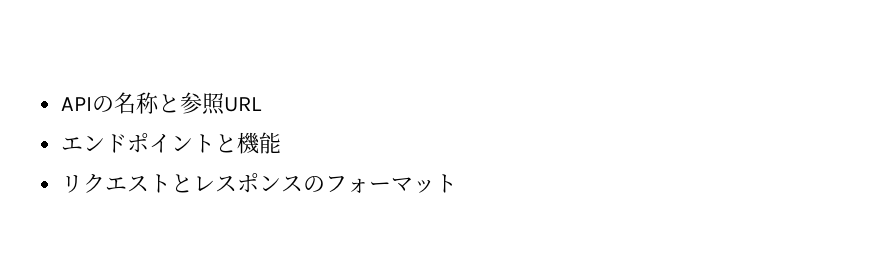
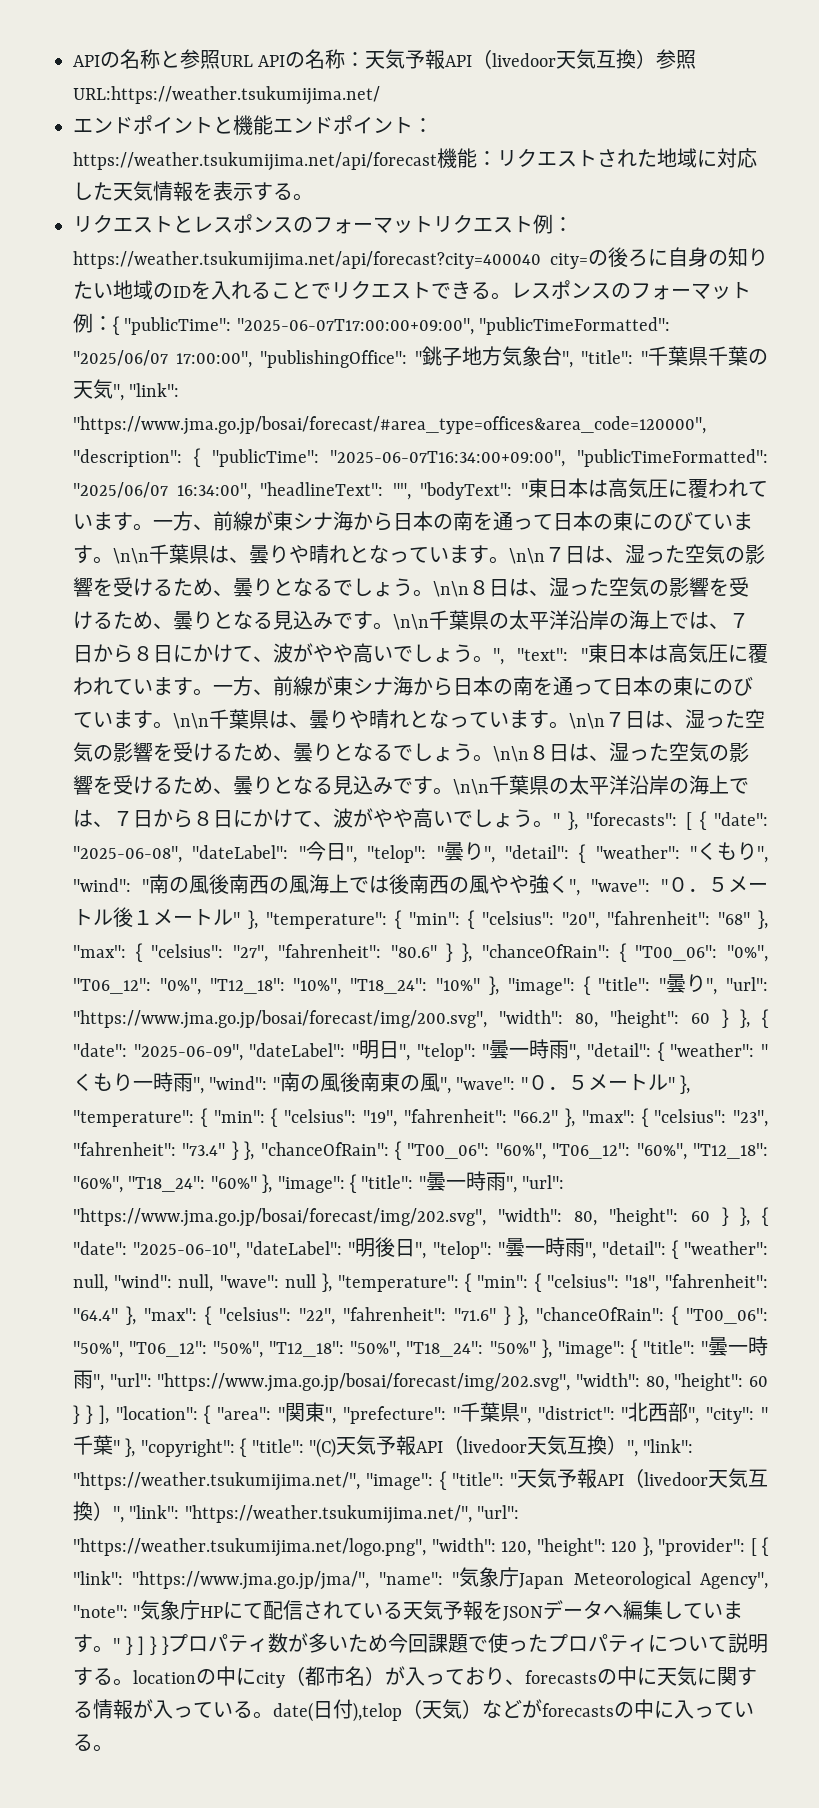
- APIの名称と参照URL
+ APIの名称と参照URL APIの名称：天気予報API（livedoor天気互換）参照URL:https://weather.tsukumijima.net/
- エンドポイントと機能
+ エンドポイントと機能エンドポイント：https://weather.tsukumijima.net/api/forecast機能：リクエストされた地域に対応した天気情報を表示する。
- リクエストとレスポンスのフォーマット
+ リクエストとレスポンスのフォーマットリクエスト例：https://weather.tsukumijima.net/api/forecast?city=400040 city=の後ろに自身の知りたい地域のIDを入れることでリクエストできる。レスポンスのフォーマット例：{ "publicTime": "2025-06-07T17:00:00+09:00", "publicTimeFormatted": "2025/06/07 17:00:00", "publishingOffice": "銚子地方気象台", "title": "千葉県千葉の天気", "link": "https://www.jma.go.jp/bosai/forecast/#area_type=offices&area_code=120000", "description": { "publicTime": "2025-06-07T16:34:00+09:00", "publicTimeFormatted": "2025/06/07 16:34:00", "headlineText": "", "bodyText": "東日本は高気圧に覆われています。一方、前線が東シナ海から日本の南を通って日本の東にのびています。\n\n千葉県は、曇りや晴れとなっています。\n\n７日は、湿った空気の影響を受けるため、曇りとなるでしょう。\n\n８日は、湿った空気の影響を受けるため、曇りとなる見込みです。\n\n千葉県の太平洋沿岸の海上では、７日から８日にかけて、波がやや高いでしょう。", "text": "東日本は高気圧に覆われています。一方、前線が東シナ海から日本の南を通って日本の東にのびています。\n\n千葉県は、曇りや晴れとなっています。\n\n７日は、湿った空気の影響を受けるため、曇りとなるでしょう。\n\n８日は、湿った空気の影響を受けるため、曇りとなる見込みです。\n\n千葉県の太平洋沿岸の海上では、７日から８日にかけて、波がやや高いでしょう。" }, "forecasts": [ { "date": "2025-06-08", "dateLabel": "今日", "telop": "曇り", "detail": { "weather": "くもり", "wind": "南の風後南西の風海上では後南西の風やや強く", "wave": "０．５メートル後１メートル" }, "temperature": { "min": { "celsius": "20", "fahrenheit": "68" }, "max": { "celsius": "27", "fahrenheit": "80.6" } }, "chanceOfRain": { "T00_06": "0%", "T06_12": "0%", "T12_18": "10%", "T18_24": "10%" }, "image": { "title": "曇り", "url": "https://www.jma.go.jp/bosai/forecast/img/200.svg", "width": 80, "height": 60 } }, { "date": "2025-06-09", "dateLabel": "明日", "telop": "曇一時雨", "detail": { "weather": "くもり一時雨", "wind": "南の風後南東の風", "wave": "０．５メートル" }, "temperature": { "min": { "celsius": "19", "fahrenheit": "66.2" }, "max": { "celsius": "23", "fahrenheit": "73.4" } }, "chanceOfRain": { "T00_06": "60%", "T06_12": "60%", "T12_18": "60%", "T18_24": "60%" }, "image": { "title": "曇一時雨", "url": "https://www.jma.go.jp/bosai/forecast/img/202.svg", "width": 80, "height": 60 } }, { "date": "2025-06-10", "dateLabel": "明後日", "telop": "曇一時雨", "detail": { "weather": null, "wind": null, "wave": null }, "temperature": { "min": { "celsius": "18", "fahrenheit": "64.4" }, "max": { "celsius": "22", "fahrenheit": "71.6" } }, "chanceOfRain": { "T00_06": "50%", "T06_12": "50%", "T12_18": "50%", "T18_24": "50%" }, "image": { "title": "曇一時雨", "url": "https://www.jma.go.jp/bosai/forecast/img/202.svg", "width": 80, "height": 60 } } ], "location": { "area": "関東", "prefecture": "千葉県", "district": "北西部", "city": "千葉" }, "copyright": { "title": "(C)天気予報API（livedoor天気互換）", "link": "https://weather.tsukumijima.net/", "image": { "title": "天気予報API（livedoor天気互換）", "link": "https://weather.tsukumijima.net/", "url": "https://weather.tsukumijima.net/logo.png", "width": 120, "height": 120 }, "provider": [ { "link": "https://www.jma.go.jp/jma/", "name": "気象庁Japan Meteorological Agency", "note": "気象庁HPにて配信されている天気予報をJSONデータへ編集しています。" } ] } }プロパティ数が多いため今回課題で使ったプロパティについて説明する。locationの中にcity（都市名）が入っており、forecastsの中に天気に関する情報が入っている。date(日付),telop（天気）などがforecastsの中に入っている。

